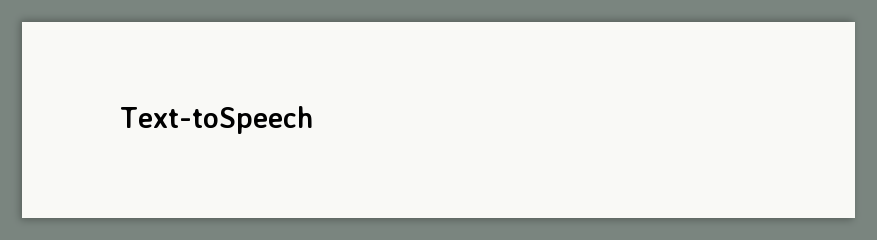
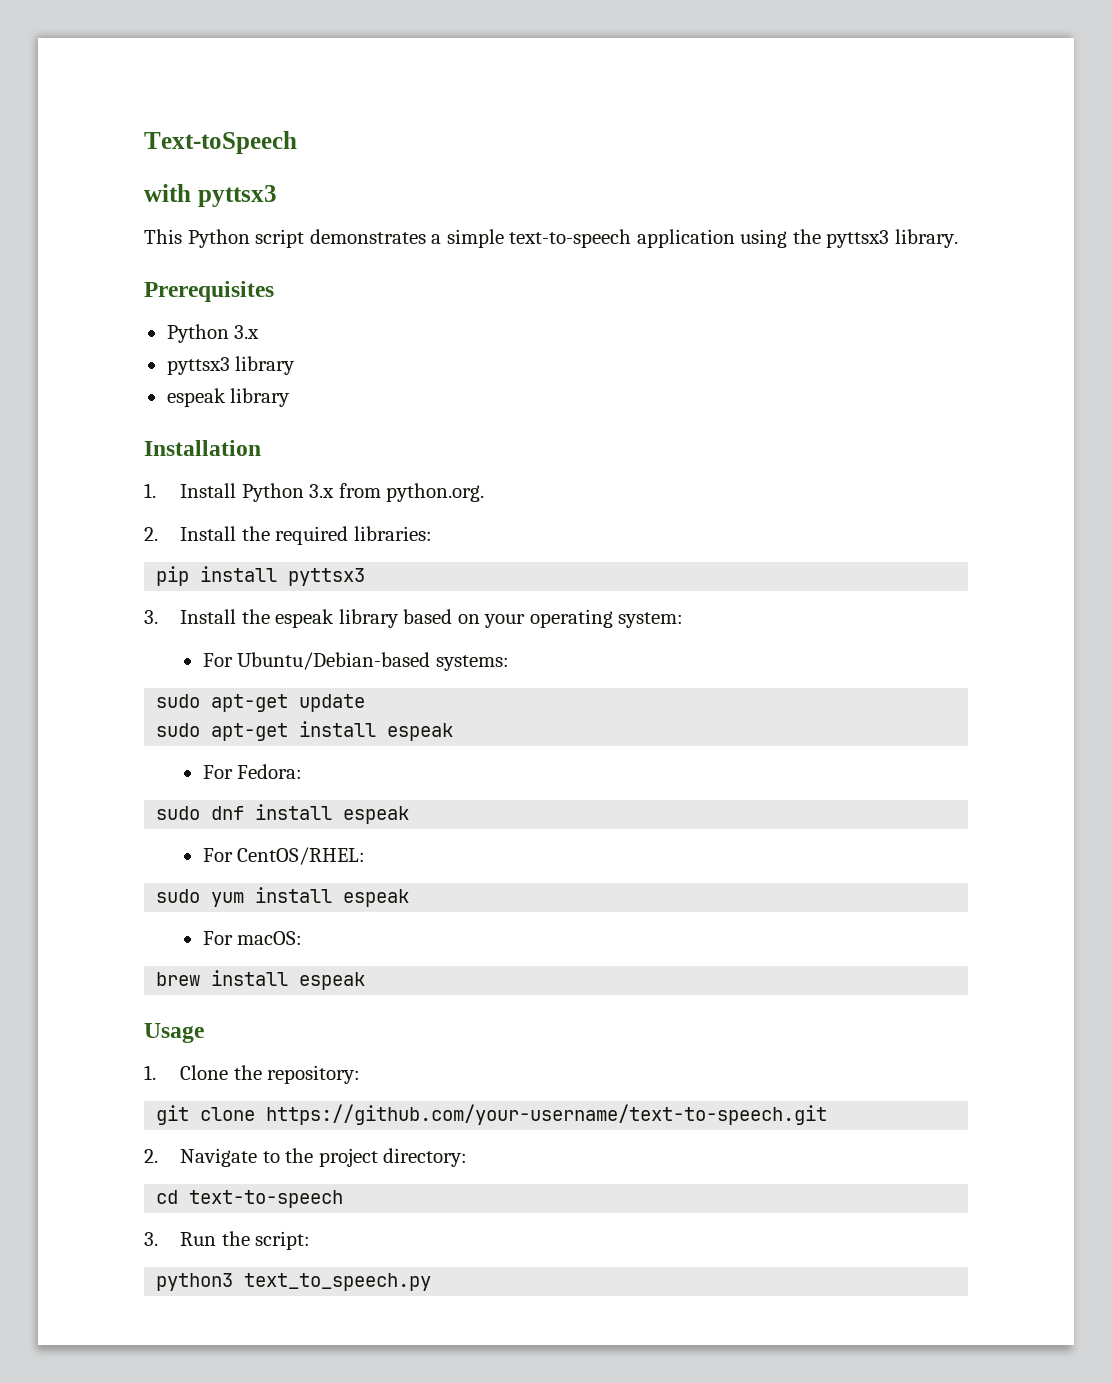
+ with pyttsx3
+ This Python script demonstrates a simple text-to-speech application using the pyttsx3 library.
+ Prerequisites
+ Python 3.x
+ pyttsx3 library
+ espeak library
+ Installation
+ 1. Install Python 3.x from python.org.
+ 2. Install the required libraries:
+ pip install pyttsx3
+ 3. Install the espeak library based on your operating system:
+ For Ubuntu/Debian-based systems:
+ sudo apt-get update
+ sudo apt-get install espeak
+ For Fedora:
+ sudo dnf install espeak
+ For CentOS/RHEL:
+ sudo yum install espeak
+ For macOS:
+ brew install espeak
+ Usage
+ 1. Clone the repository:
+ git clone https://github.com/your-username/text-to-speech.git
+ 2. Navigate to the project directory:
+ cd text-to-speech
+ 3. Run the script:
+ python3 text_to_speech.py

